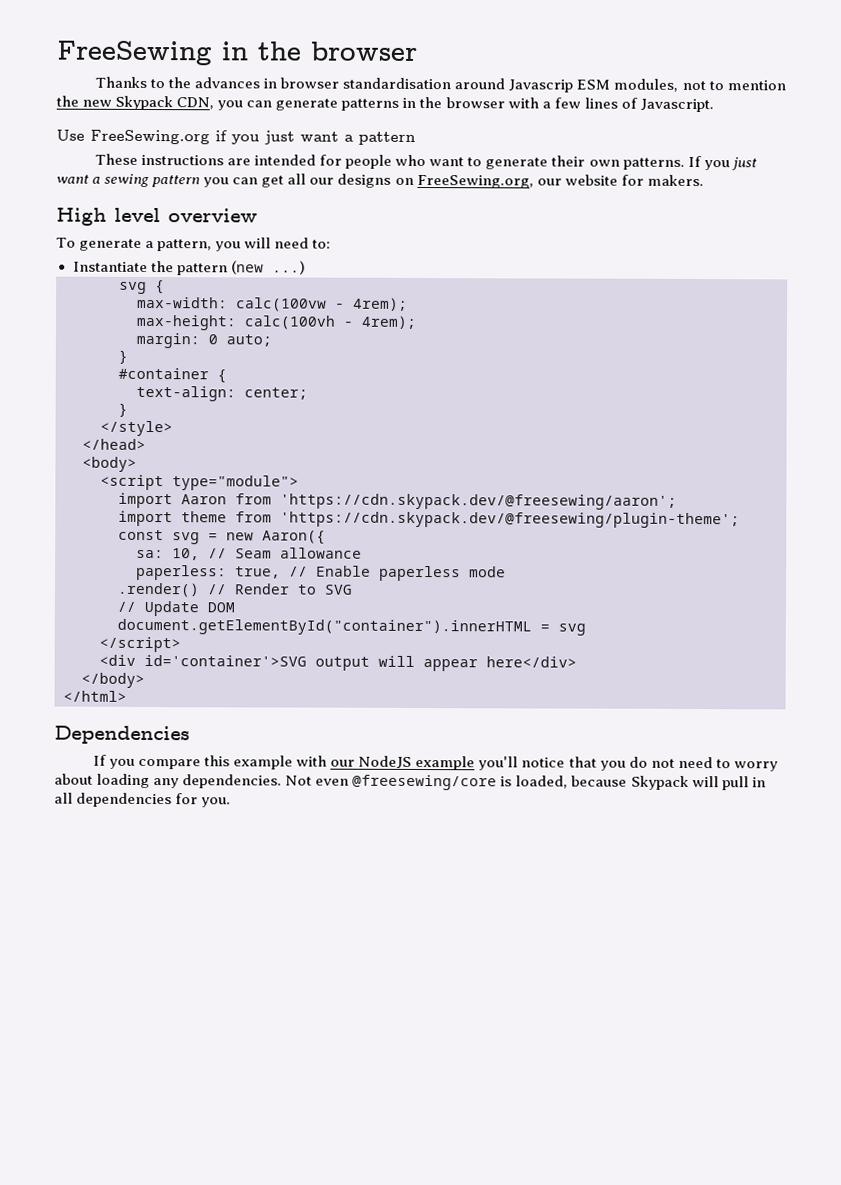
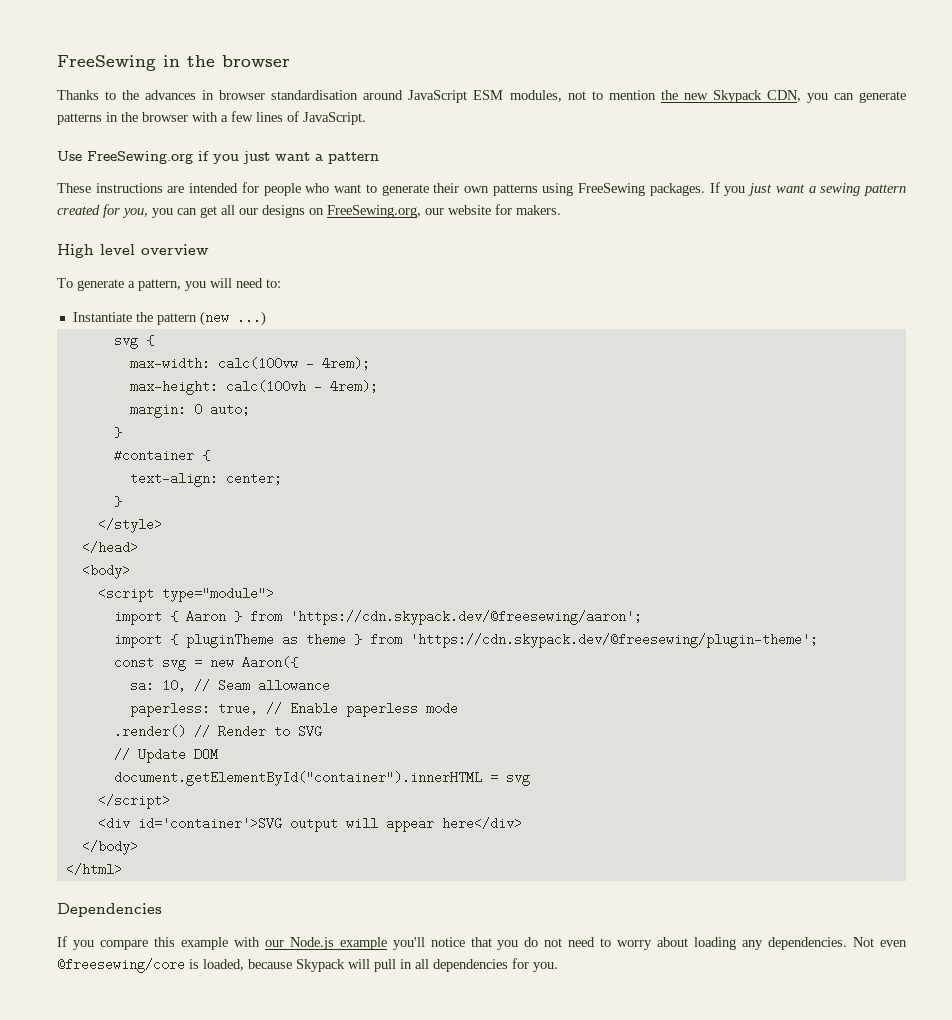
- Thanks to the advances in browser standardisation around Javascrip ESM modules, not to mention the new Skypack CDN, you can generate patterns in the browser with a few lines of Javascript.
+ Thanks to the advances in browser standardisation around JavaScript ESM modules, not to mention the new Skypack CDN, you can generate patterns in the browser with a few lines of JavaScript.
- These instructions are intended for people who want to generate their own patterns.
+ These instructions are intended for people who want to generate their own patterns using FreeSewing packages.
- If you just want a sewing pattern you can get all our designs on FreeSewing.org, our website for makers.
+ If you just want a sewing pattern created for you, you can get all our designs on FreeSewing.org, our website for makers.
- import Aaron from 'https://cdn.skypack.dev/@freesewing/aaron';
+ import { Aaron } from 'https://cdn.skypack.dev/@freesewing/aaron';
- import theme from 'https://cdn.skypack.dev/@freesewing/plugin-theme';
+ import { pluginTheme as theme } from 'https://cdn.skypack.dev/@freesewing/plugin-theme';
- If you compare this example with our NodeJS example you'll notice that you do not need to worry about loading any dependencies.
+ If you compare this example with our Node.js example you'll notice that you do not need to worry about loading any dependencies.

